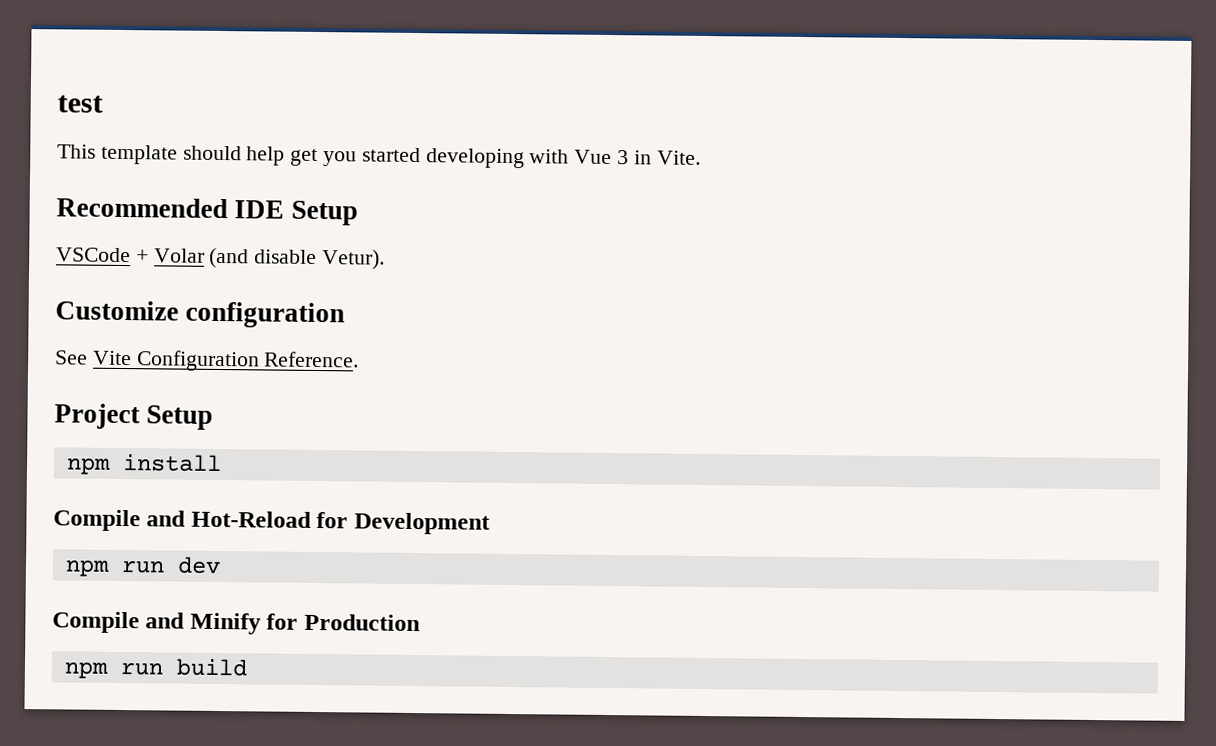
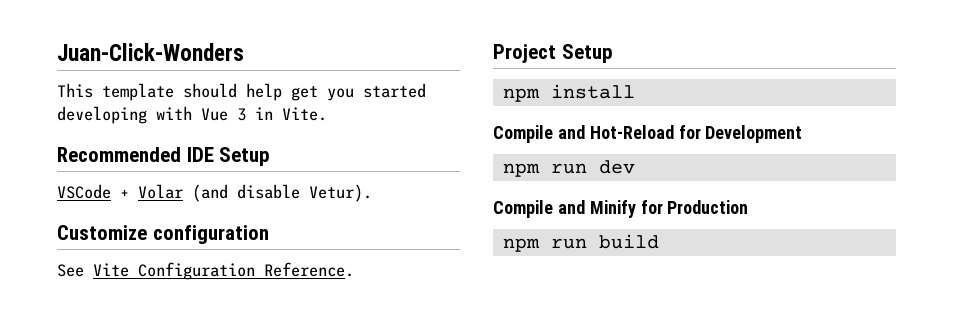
- test
+ Juan-Click-Wonders

